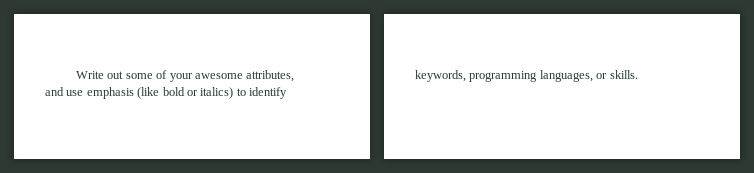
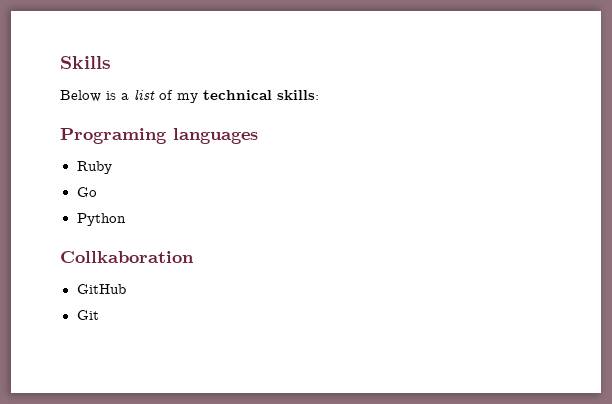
- Write out some of your awesome attributes, and use emphasis (like bold or italics) to identify keywords, programming languages, or skills.
+ Skills
+ Below is a list of my technical skills:
+ Programing languages
+ Ruby
+ Go
+ Python
+ Collkaboration
+ GitHub
+ Git

